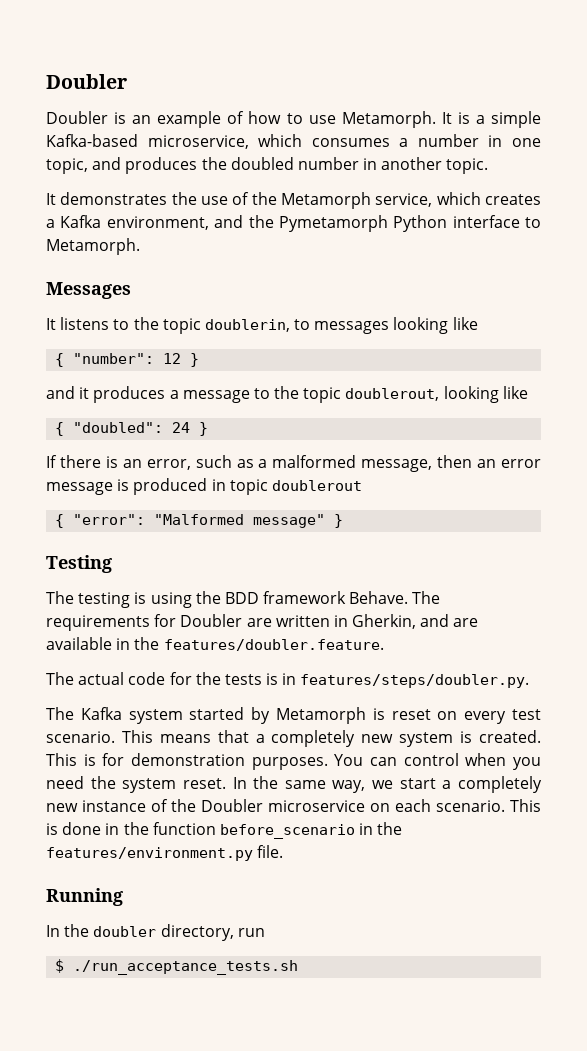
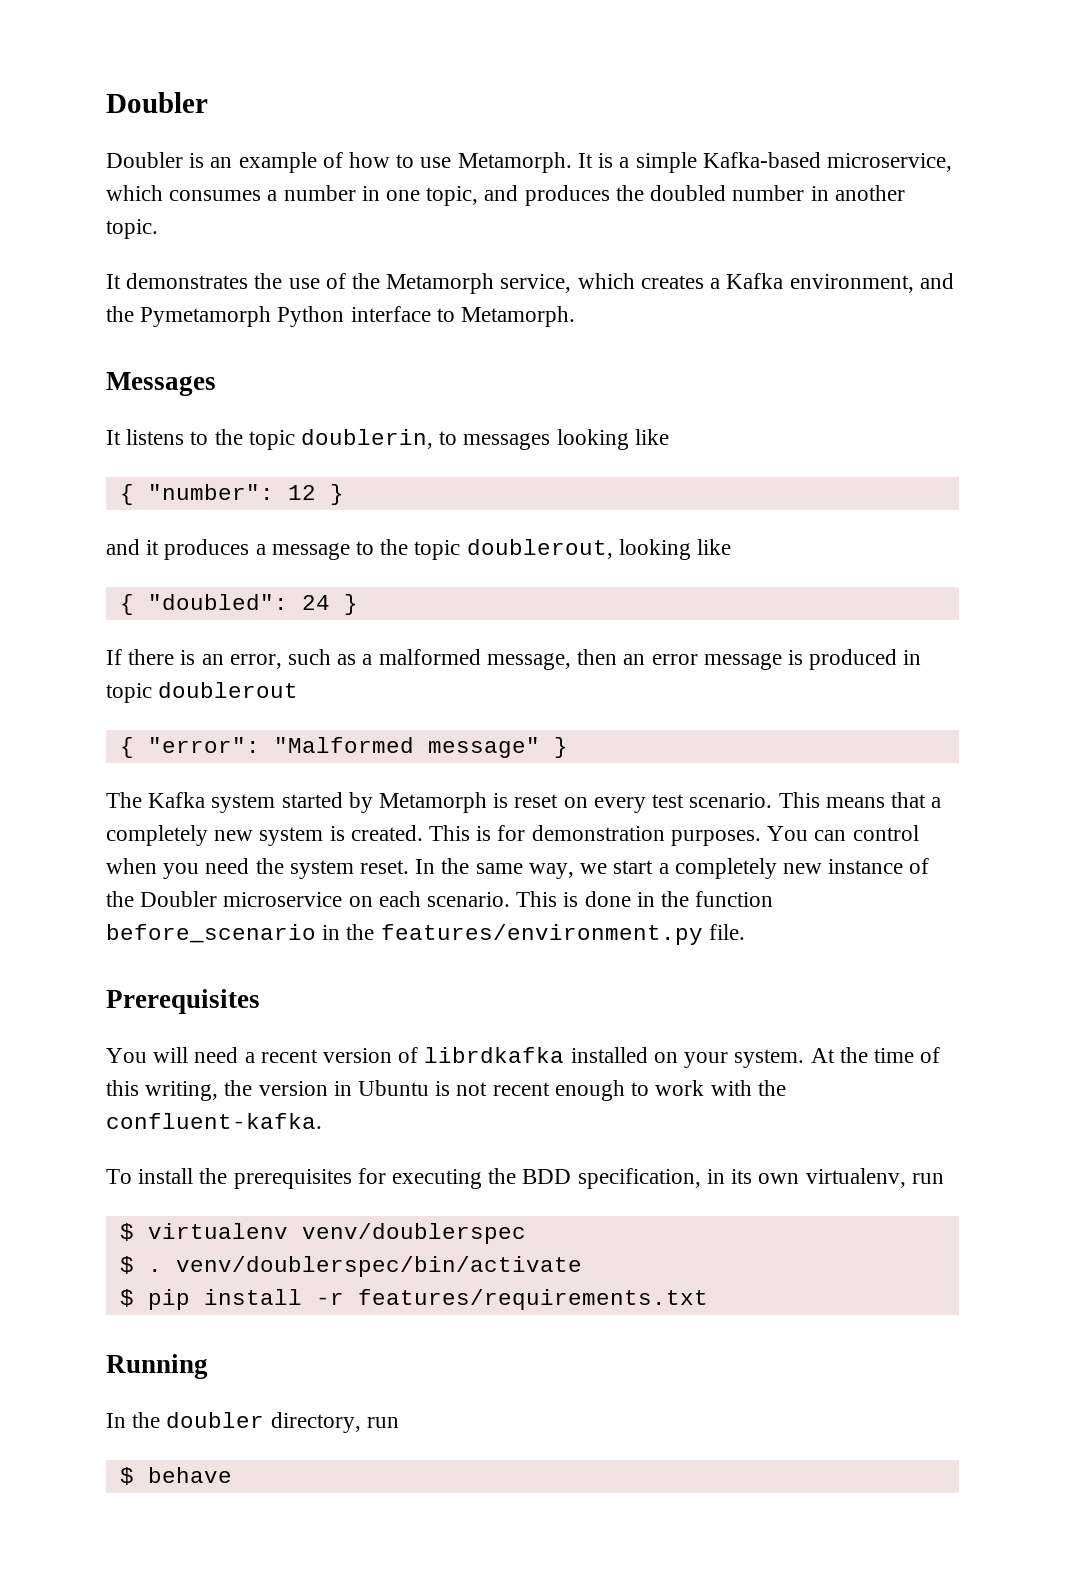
- Testing
- The testing is using the BDD framework Behave. The requirements for Doubler are written in Gherkin, and are available in the features/doubler.feature.
- The actual code for the tests is in features/steps/doubler.py.
+ Prerequisites
+ You will need a recent version of librdkafka installed on your system. At the time of this writing, the version in Ubuntu is not recent enough to work with the confluent-kafka.
+ To install the prerequisites for executing the BDD specification, in its own virtualenv, run
+ $ virtualenv venv/doublerspec
+ $ . venv/doublerspec/bin/activate
+ $ pip install -r features/requirements.txt
- $ ./run_acceptance_tests.sh
+ $ behave

